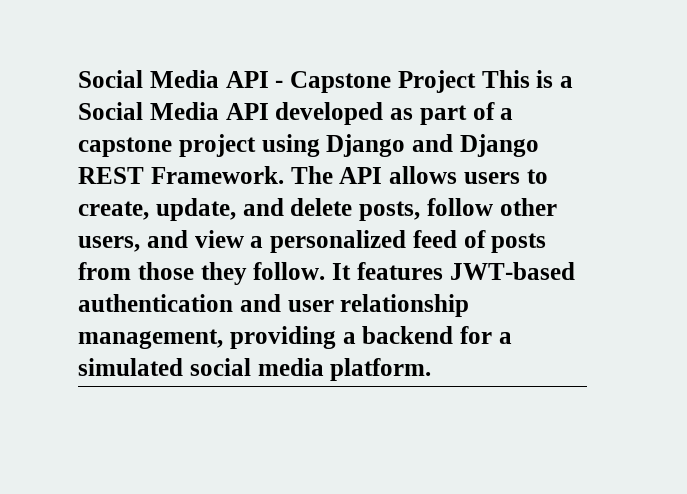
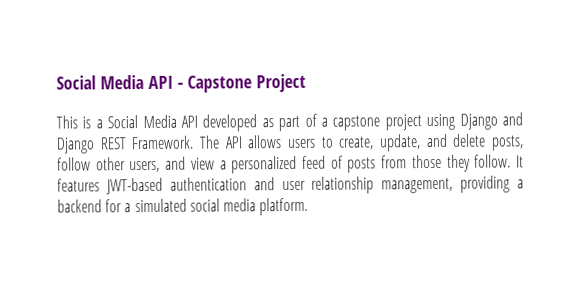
- Social Media API - Capstone Project This is a Social Media API developed as part of a capstone project using Django and Django REST Framework.
+ Social Media API - Capstone Project
+ This is a Social Media API developed as part of a capstone project using Django and Django REST Framework.

